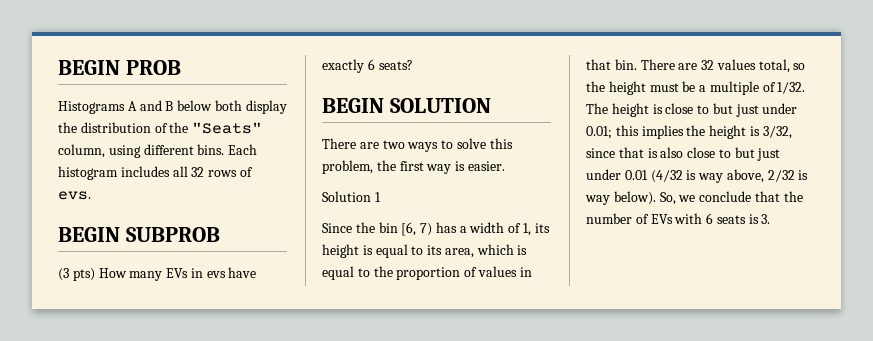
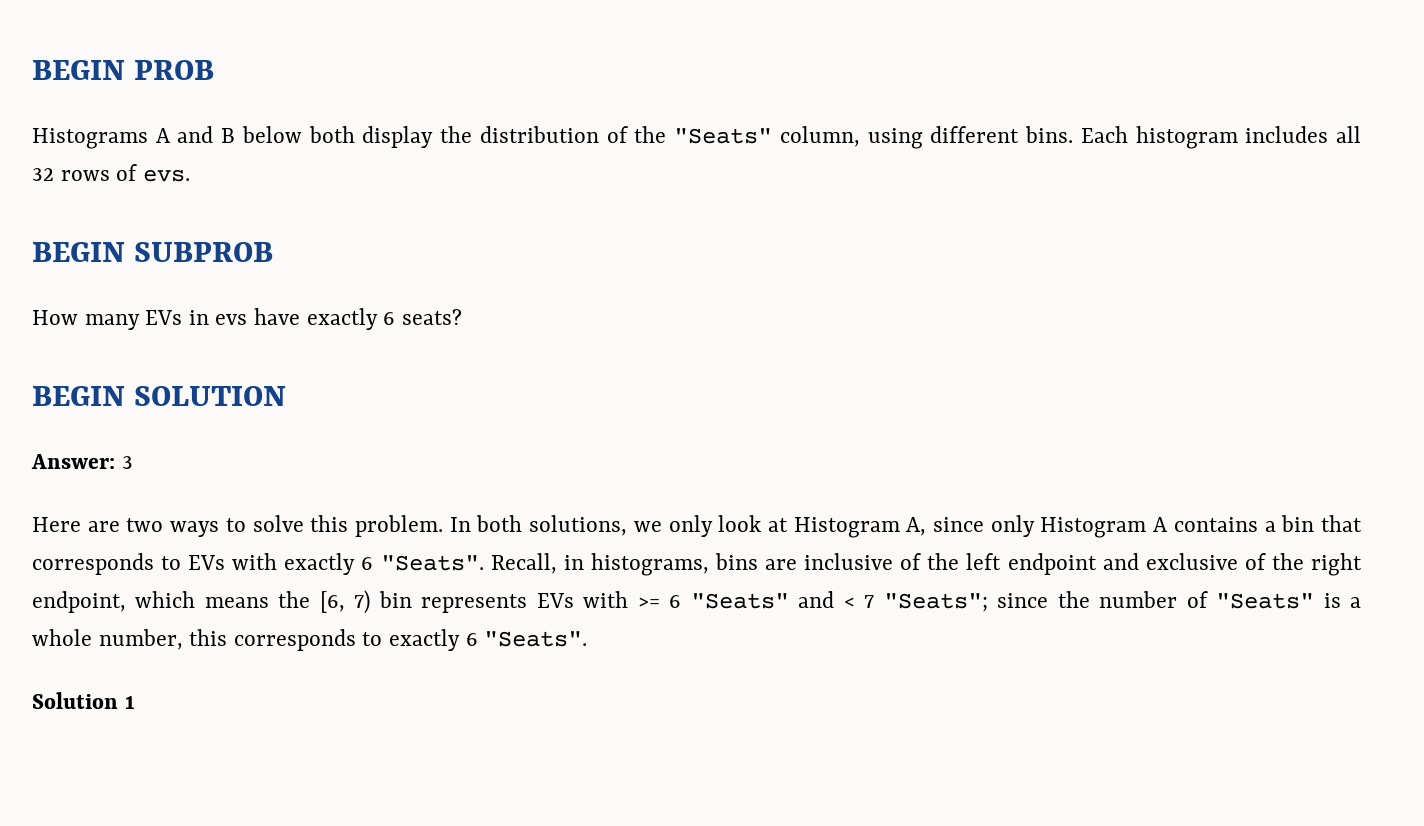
- (3 pts) How many EVs in evs have exactly 6 seats?
+ How many EVs in evs have exactly 6 seats?
- There are two ways to solve this problem, the first way is easier.
+ Answer: 3
+ Here are two ways to solve this problem. In both solutions, we only look at Histogram A, since only Histogram A contains a bin that corresponds to EVs with exactly 6 "Seats". Recall, in histograms, bins are inclusive of the left endpoint and exclusive of the right endpoint, which means the [6, 7) bin represents EVs with >= 6 "Seats" and < 7 "Seats"; since the number of "Seats" is a whole number, this corresponds to exactly 6 "Seats".
  Solution 1
- Since the bin [6, 7) has a width of 1, its height is equal to its area, which is equal to the proportion of values in that bin. There are 32 values total, so the height must be a multiple of 1/32. The height is close to but just under 0.01; this implies the height is 3/32, since that is also close to but just under 0.01 (4/32 is way above, 2/32 is way below). So, we conclude that the number of EVs with 6 seats is 3.

